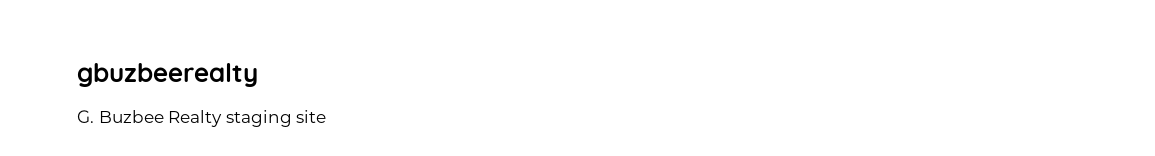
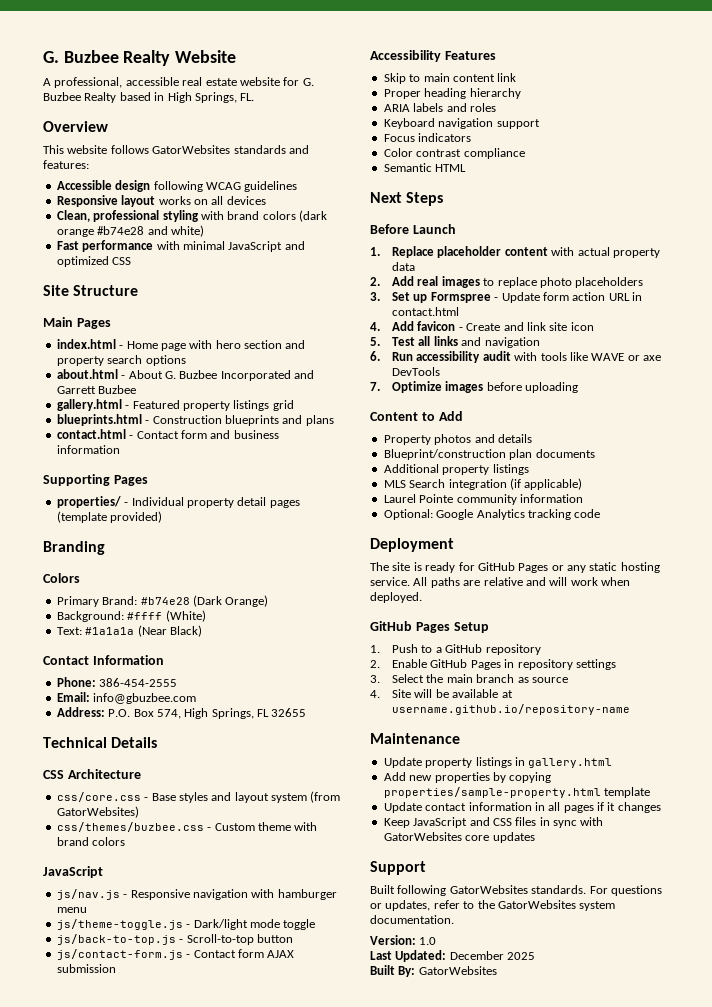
- gbuzbeerealty
- G. Buzbee Realty staging site
+ G. Buzbee Realty Website
+ A professional, accessible real estate website for G. Buzbee Realty based in High Springs, FL.
+ Overview
+ This website follows GatorWebsites standards and features:
+ Accessible design following WCAG guidelines
+ Responsive layout works on all devices
+ Clean, professional styling with brand colors (dark orange #b74e28 and white)
+ Fast performance with minimal JavaScript and optimized CSS
+ Site Structure
+ Main Pages
+ index.html - Home page with hero section and property search options
+ about.html - About G. Buzbee Incorporated and Garrett Buzbee
+ gallery.html - Featured property listings grid
+ blueprints.html - Construction blueprints and plans
+ contact.html - Contact form and business information
+ Supporting Pages
+ properties/ - Individual property detail pages (template provided)
+ Branding
+ Colors
+ Primary Brand: #b74e28 (Dark Orange)
+ Background: #ffff (White)
+ Text: #1a1a1a (Near Black)
+ Contact Information
+ Phone: 386-454-2555
+ Email: info@gbuzbee.com
+ Address: P.O. Box 574, High Springs, FL 32655
+ Technical Details
+ CSS Architecture
+ css/core.css - Base styles and layout system (from GatorWebsites)
+ css/themes/buzbee.css - Custom theme with brand colors
+ JavaScript
+ js/nav.js - Responsive navigation with hamburger menu
+ js/theme-toggle.js - Dark/light mode toggle
+ js/back-to-top.js - Scroll-to-top button
+ js/contact-form.js - Contact form AJAX submission
+ Accessibility Features
+ Skip to main content link
+ Proper heading hierarchy
+ ARIA labels and roles
+ Keyboard navigation support
+ Focus indicators
+ Color contrast compliance
+ Semantic HTML
+ Next Steps
+ Before Launch
+ 1. Replace placeholder content with actual property data
+ 2. Add real images to replace photo placeholders
+ 3. Set up Formspree - Update form action URL in contact.html
+ 4. Add favicon - Create and link site icon
+ 5. Test all links and navigation
+ 6. Run accessibility audit with tools like WAVE or axe DevTools
+ 7. Optimize images before uploading
+ Content to Add
+ Property photos and details
+ Blueprint/construction plan documents
+ Additional property listings
+ MLS Search integration (if applicable)
+ Laurel Pointe community information
+ Optional: Google Analytics tracking code
+ Deployment
+ The site is ready for GitHub Pages or any static hosting service. All paths are relative and will work when deployed.
+ GitHub Pages Setup
+ 1. Push to a GitHub repository
+ 2. Enable GitHub Pages in repository settings
+ 3. Select the main branch as source
+ 4. Site will be available at username.github.io/repository-name
+ Maintenance
+ Update property listings in gallery.html
+ Add new properties by copying properties/sample-property.html template
+ Update contact information in all pages if it changes
+ Keep JavaScript and CSS files in sync with GatorWebsites core updates
+ Support
+ Built following GatorWebsites standards. For questions or updates, refer to the GatorWebsites system documentation.
+ Version: 1.0
+ Last Updated: December 2025
+ Built By: GatorWebsites

